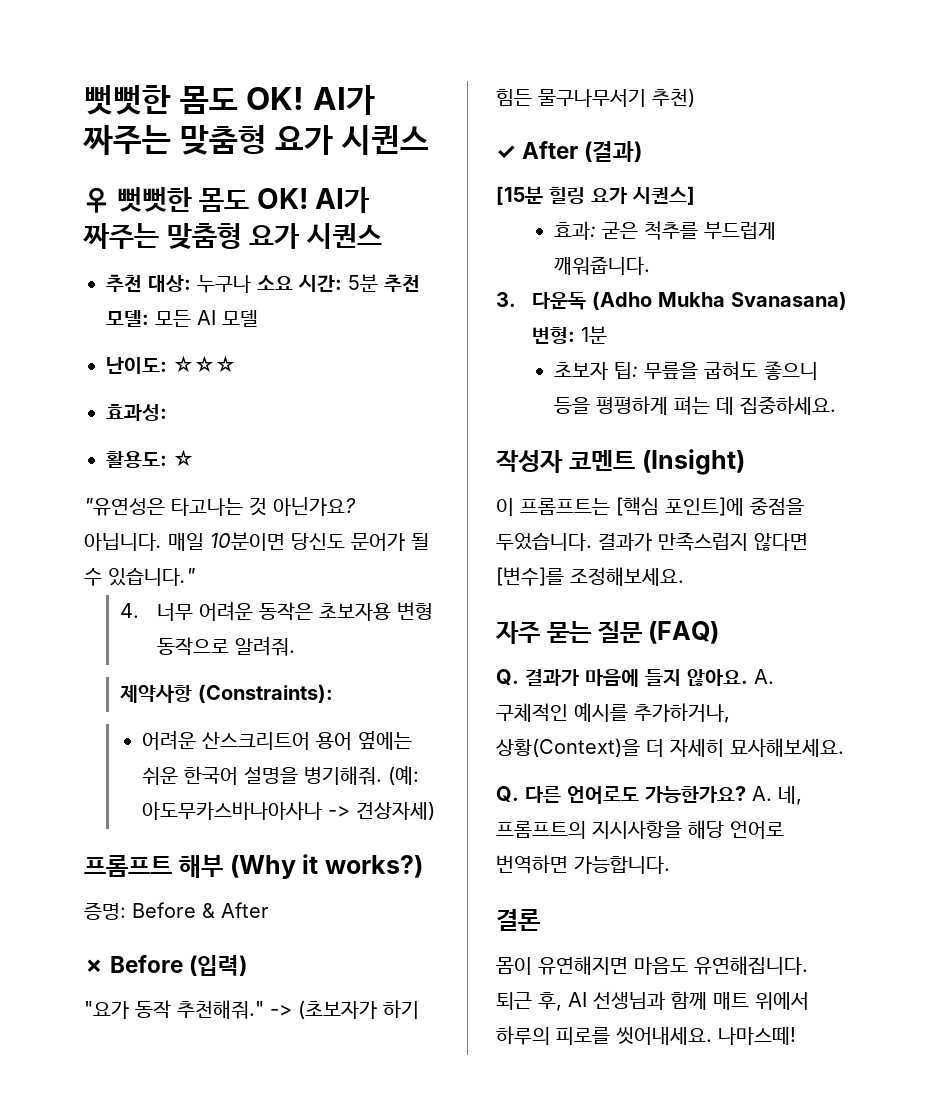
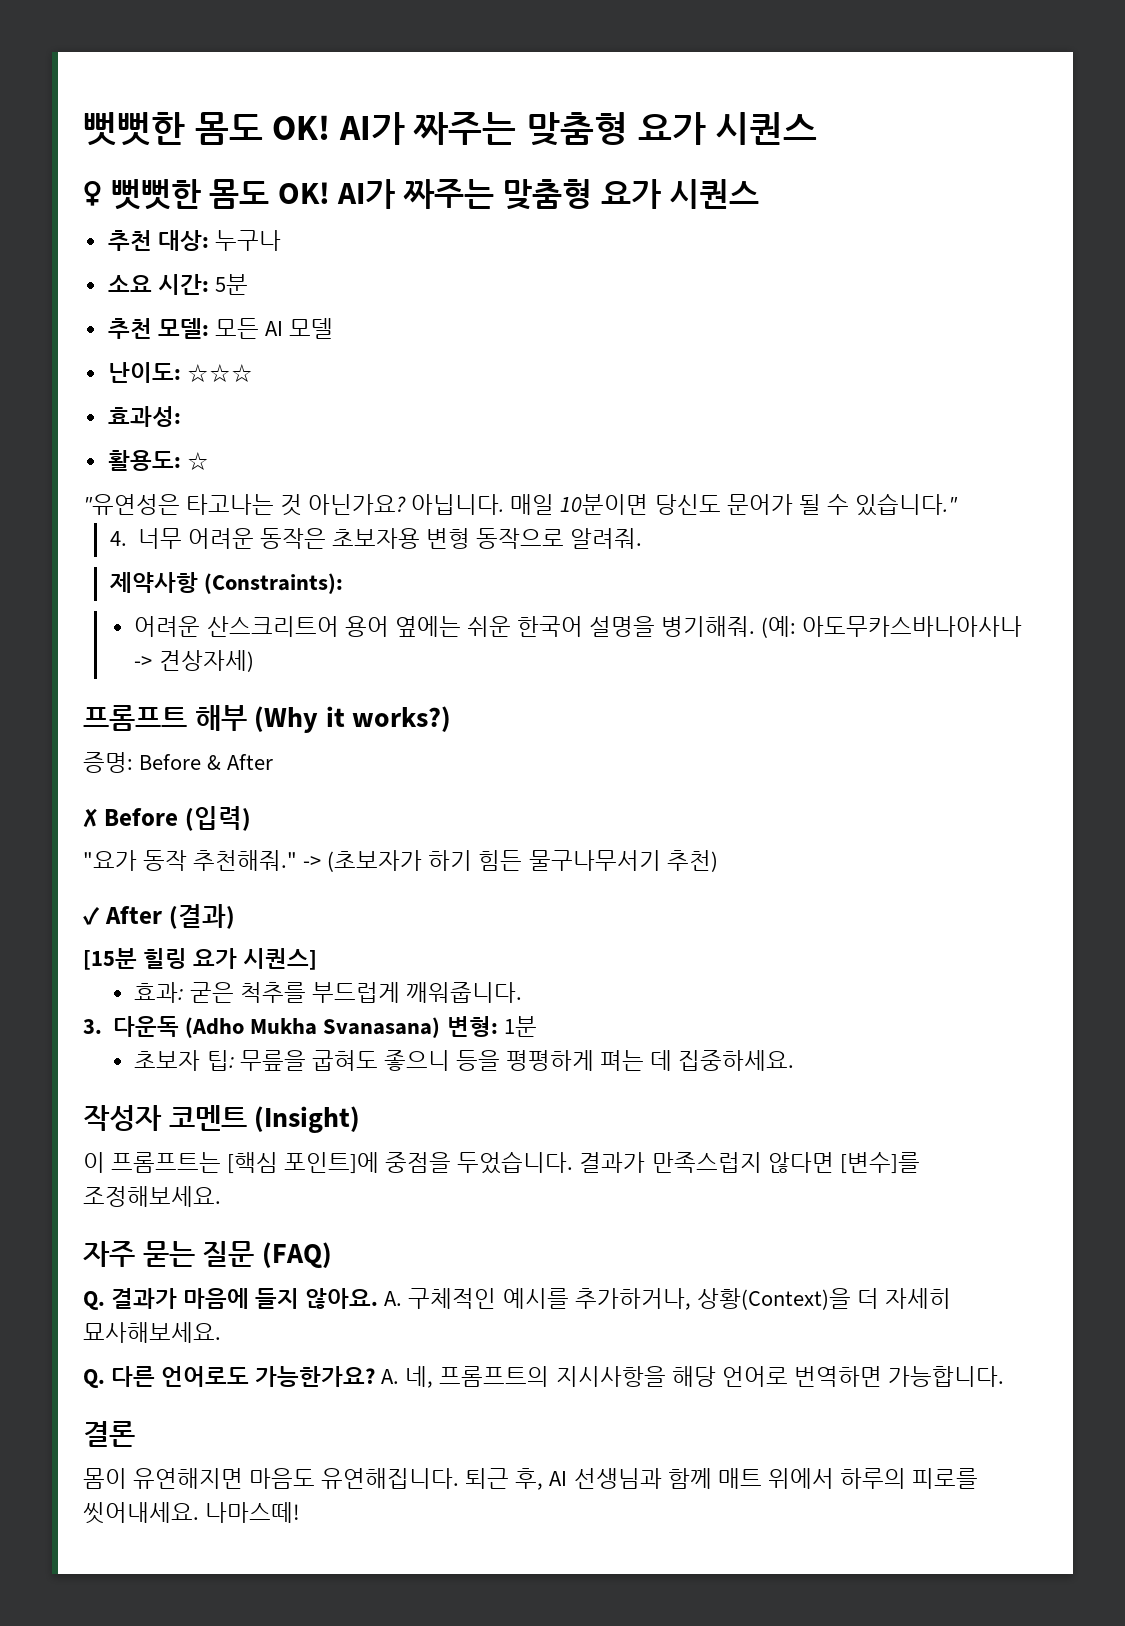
- 추천 대상: 누구나 소요 시간: 5분 추천 모델: 모든 AI 모델
+ 추천 대상: 누구나
+ 소요 시간: 5분
+ 추천 모델: 모든 AI 모델

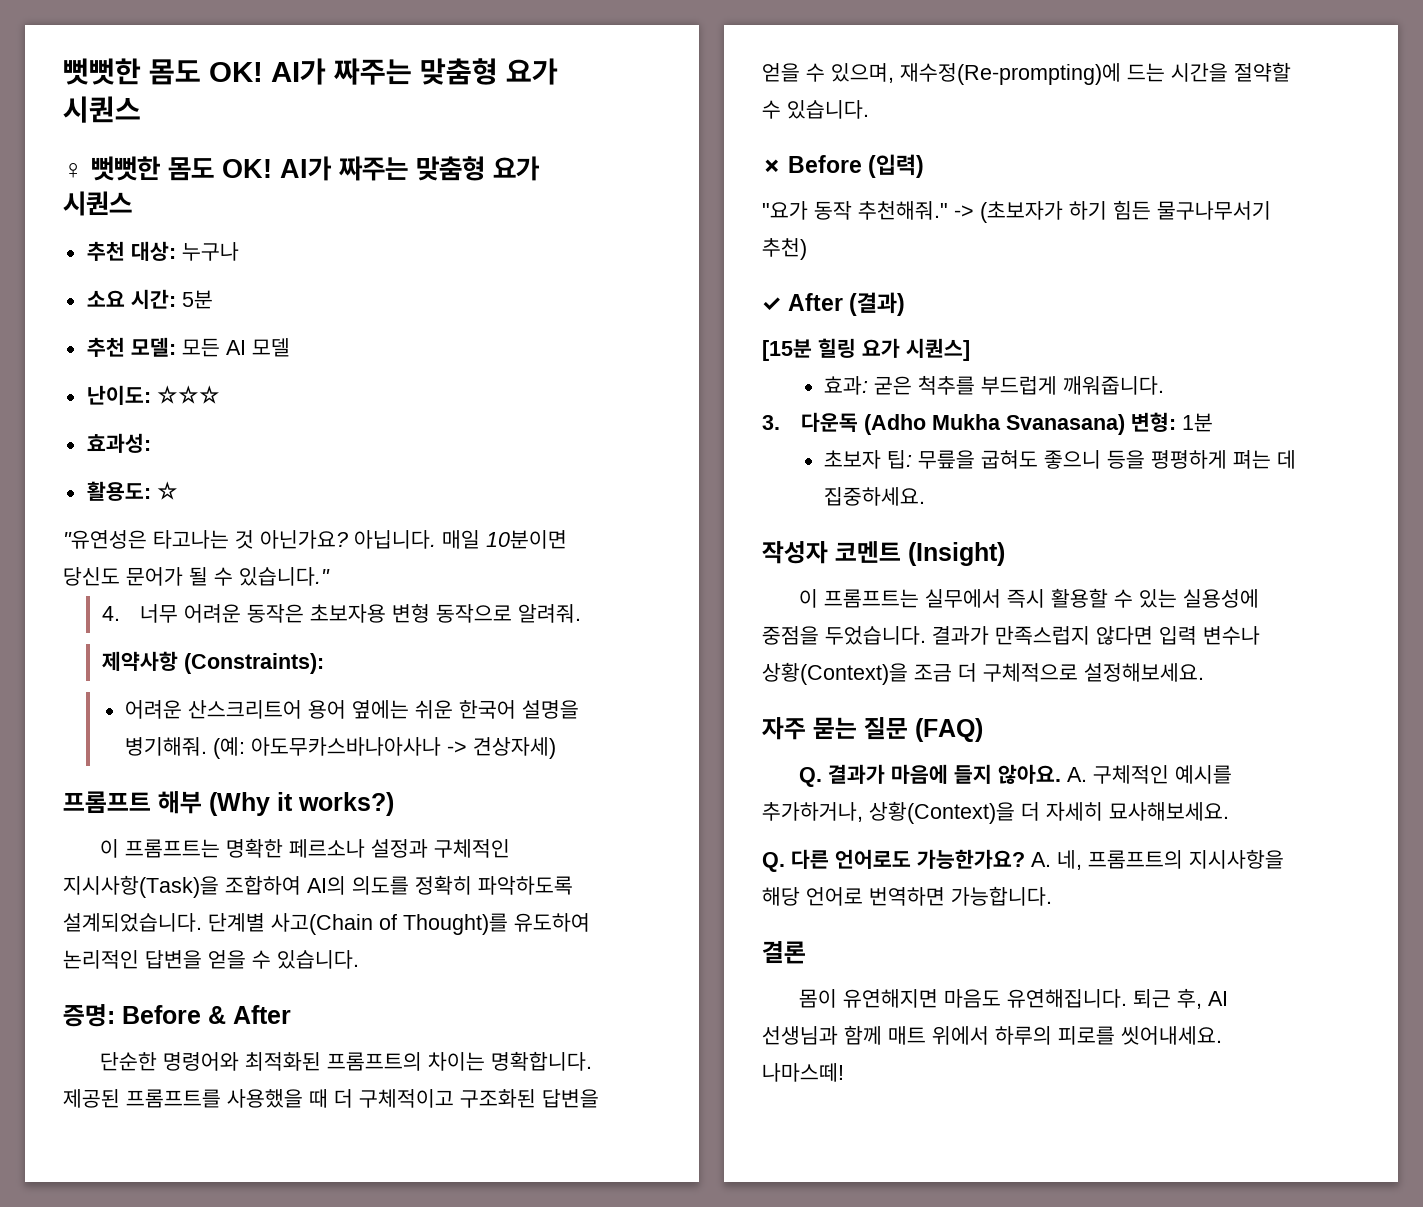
+ 이 프롬프트는 명확한 페르소나 설정과 구체적인 지시사항(Task)을 조합하여 AI의 의도를 정확히 파악하도록 설계되었습니다. 단계별 사고(Chain of Thought)를 유도하여 논리적인 답변을 얻을 수 있습니다.
  증명: Before & After
+ 단순한 명령어와 최적화된 프롬프트의 차이는 명확합니다. 제공된 프롬프트를 사용했을 때 더 구체적이고 구조화된 답변을 얻을 수 있으며, 재수정(Re-prompting)에 드는 시간을 절약할 수 있습니다.
- 이 프롬프트는 [핵심 포인트]에 중점을 두었습니다.
+ 이 프롬프트는 실무에서 즉시 활용할 수 있는 실용성에 중점을 두었습니다.
- 결과가 만족스럽지 않다면 [변수]를 조정해보세요.
+ 결과가 만족스럽지 않다면 입력 변수나 상황(Context)을 조금 더 구체적으로 설정해보세요.

